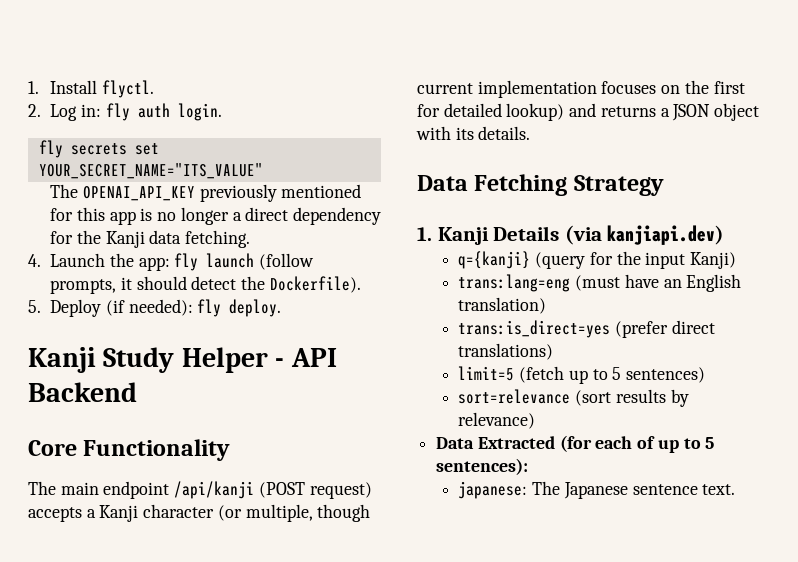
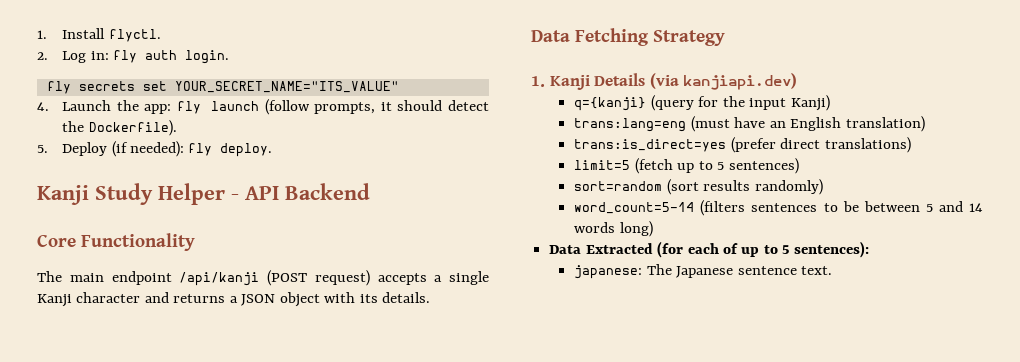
- The OPENAI_API_KEY previously mentioned for this app is no longer a direct dependency for the Kanji data fetching.
- The main endpoint /api/kanji (POST request) accepts a Kanji character (or multiple, though current implementation focuses on the first for detailed lookup) and returns a JSON object with its details.
+ The main endpoint /api/kanji (POST request) accepts a single Kanji character and returns a JSON object with its details.
- sort=relevance (sort results by relevance)
+ sort=random (sort results randomly)
+ word_count=5-14 (filters sentences to be between 5 and 14 words long)

